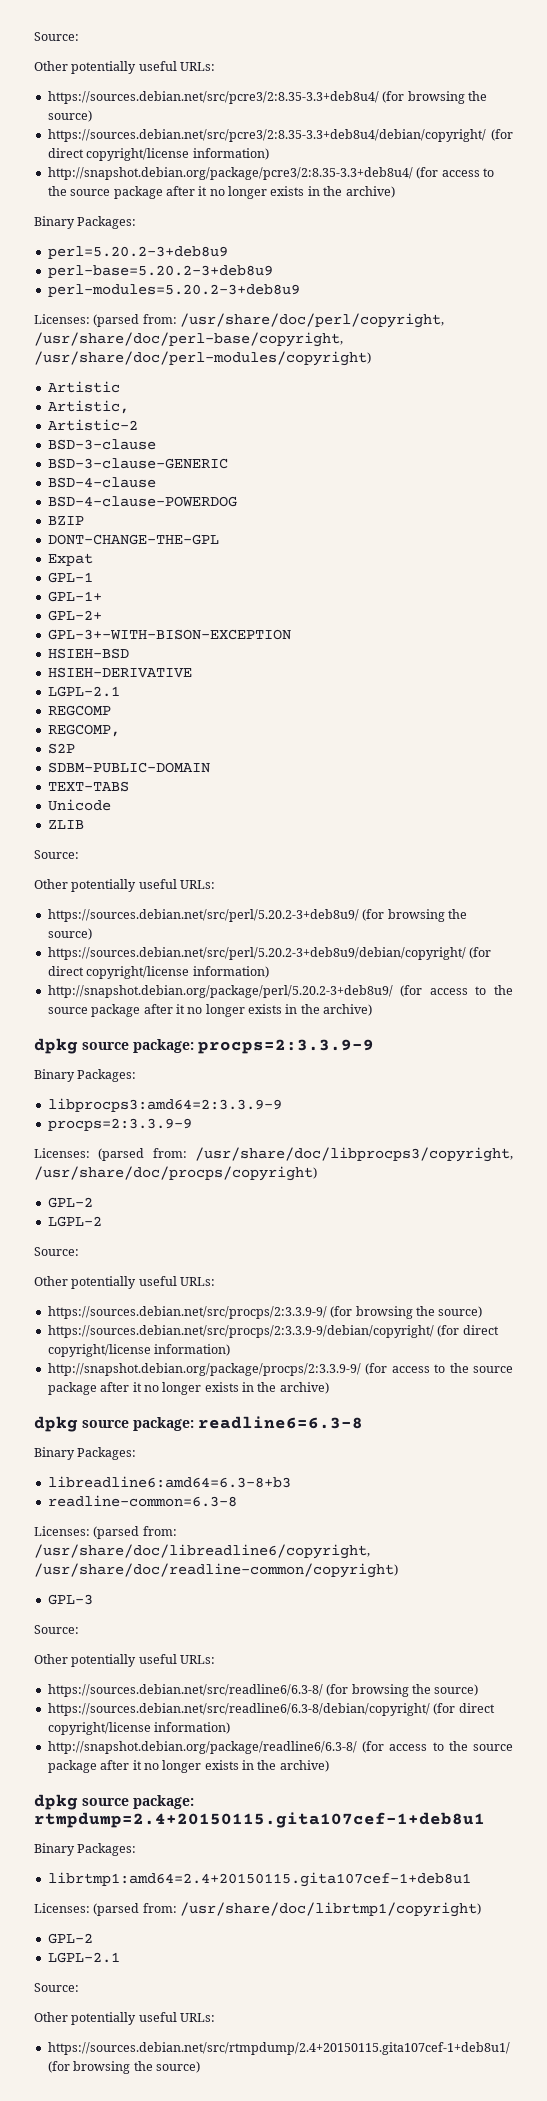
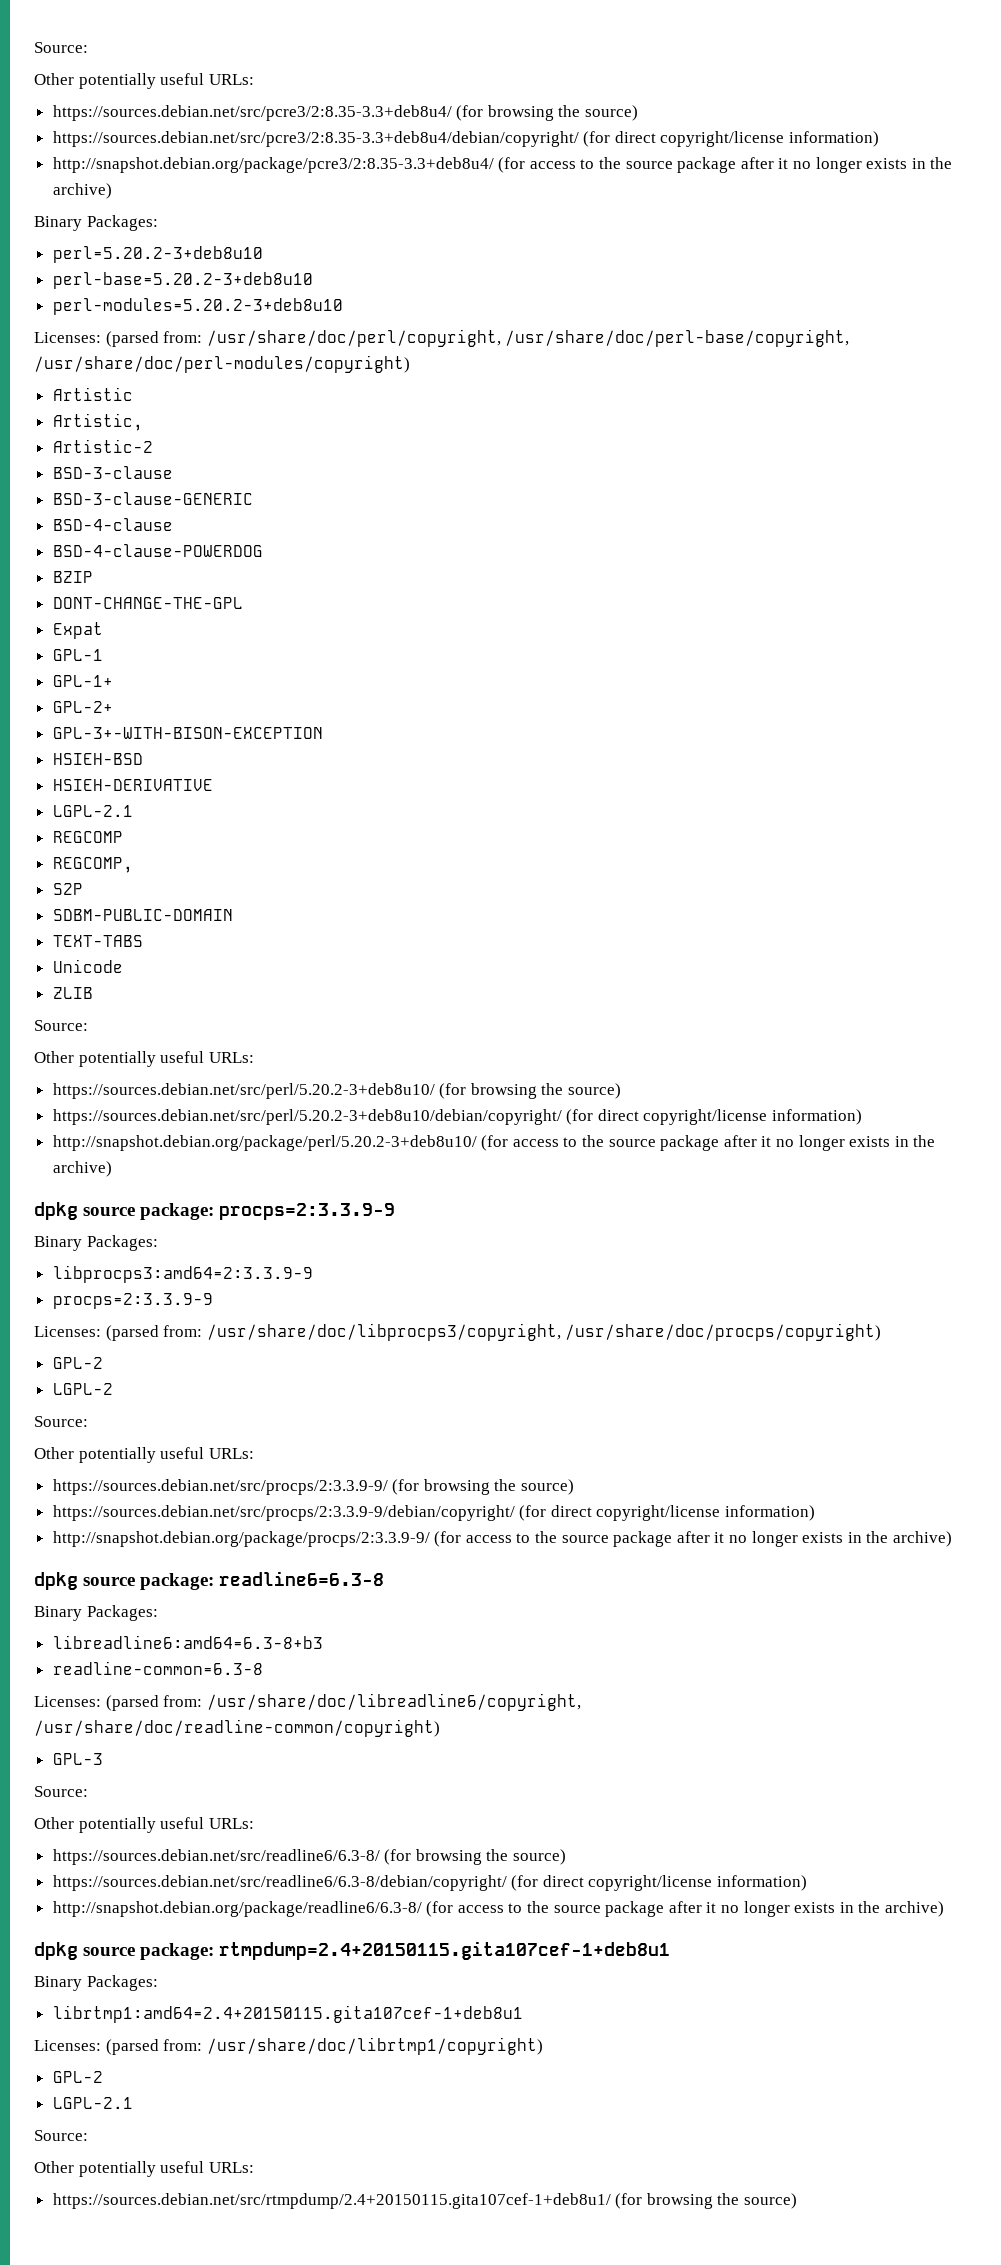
- perl=5.20.2-3+deb8u9
- perl-base=5.20.2-3+deb8u9
- perl-modules=5.20.2-3+deb8u9
+ perl=5.20.2-3+deb8u10
+ perl-base=5.20.2-3+deb8u10
+ perl-modules=5.20.2-3+deb8u10
- https://sources.debian.net/src/perl/5.20.2-3+deb8u9/ (for browsing the source)
- https://sources.debian.net/src/perl/5.20.2-3+deb8u9/debian/copyright/ (for direct copyright/license information)
- http://snapshot.debian.org/package/perl/5.20.2-3+deb8u9/ (for access to the source package after it no longer exists in the archive)
+ https://sources.debian.net/src/perl/5.20.2-3+deb8u10/ (for browsing the source)
+ https://sources.debian.net/src/perl/5.20.2-3+deb8u10/debian/copyright/ (for direct copyright/license information)
+ http://snapshot.debian.org/package/perl/5.20.2-3+deb8u10/ (for access to the source package after it no longer exists in the archive)

